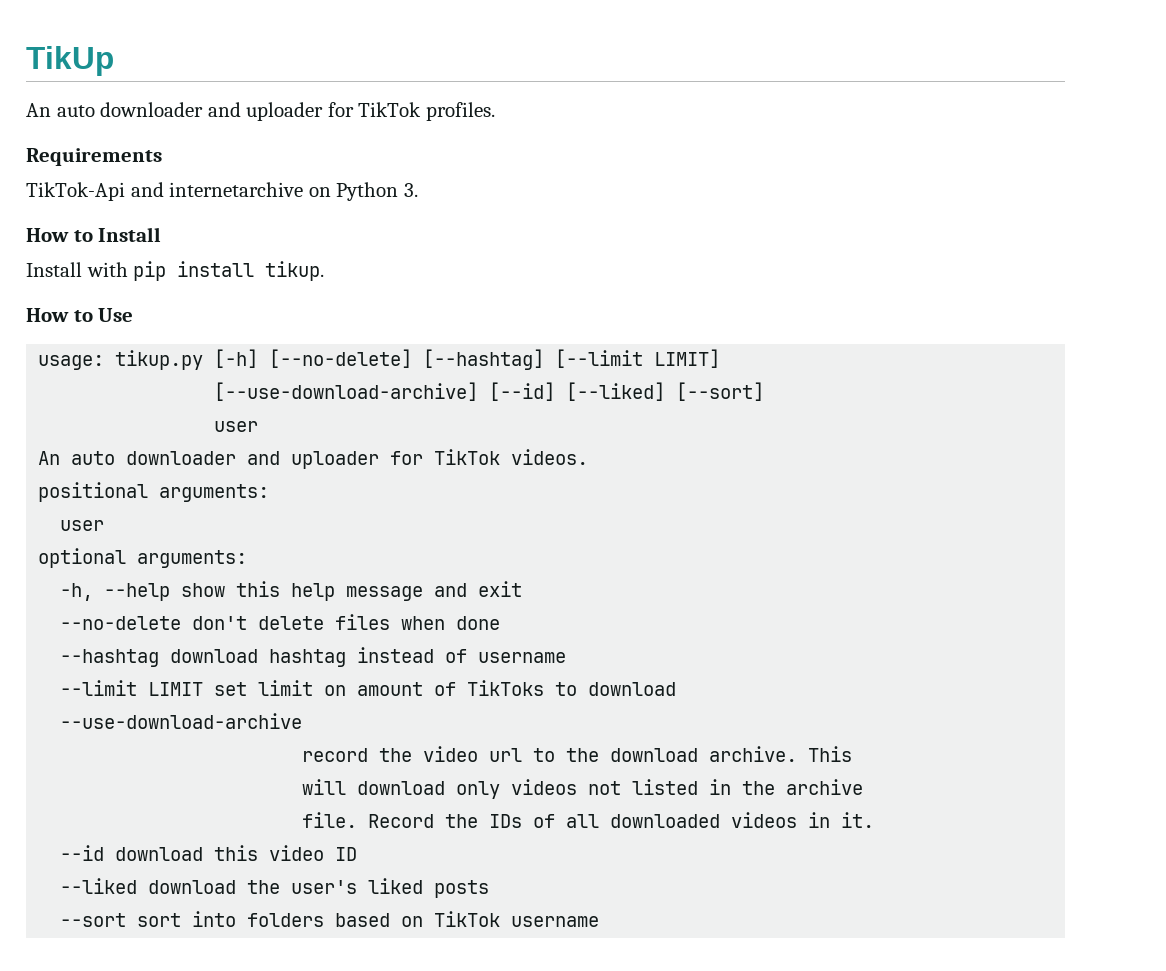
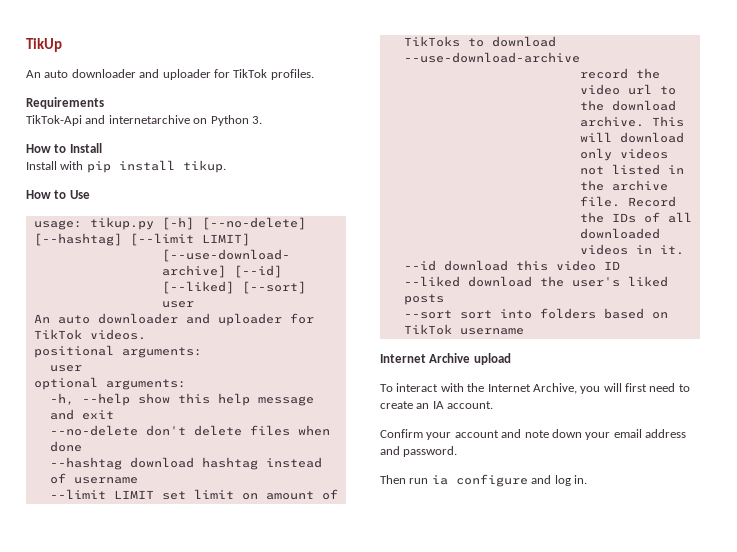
+ Internet Archive upload
+ To interact with the Internet Archive, you will first need to create an IA account.
+ Confirm your account and note down your email address and password.
+ Then run ia configure and log in.

